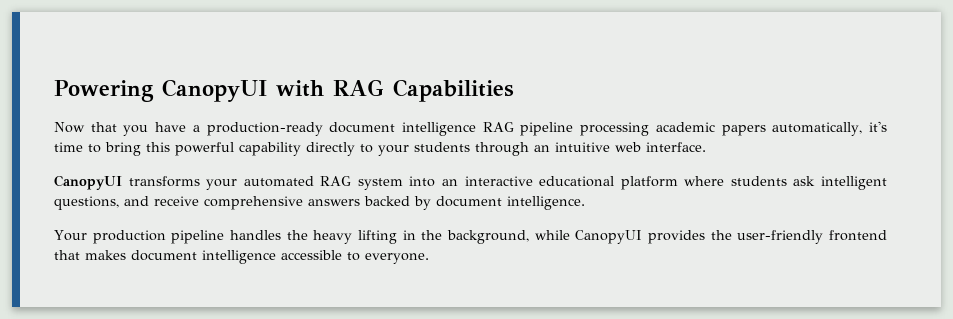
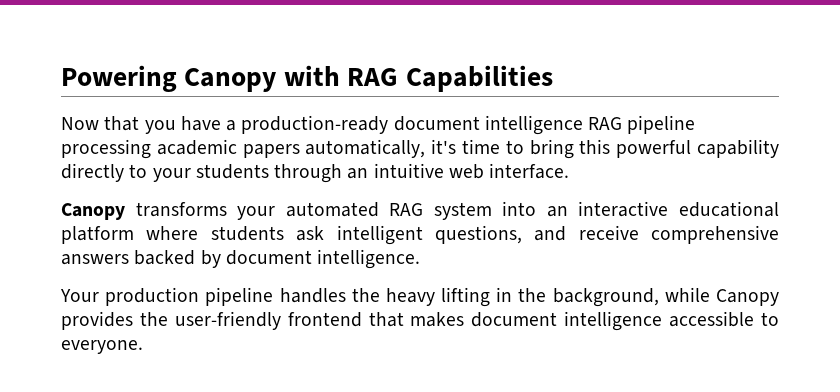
- Powering CanopyUI with RAG Capabilities
+ Powering Canopy with RAG Capabilities
- CanopyUI transforms your automated RAG system into an interactive educational platform where students ask intelligent questions, and receive comprehensive answers backed by document intelligence.
+ Canopy transforms your automated RAG system into an interactive educational platform where students ask intelligent questions, and receive comprehensive answers backed by document intelligence.
- Your production pipeline handles the heavy lifting in the background, while CanopyUI provides the user-friendly frontend that makes document intelligence accessible to everyone.
+ Your production pipeline handles the heavy lifting in the background, while Canopy provides the user-friendly frontend that makes document intelligence accessible to everyone.

